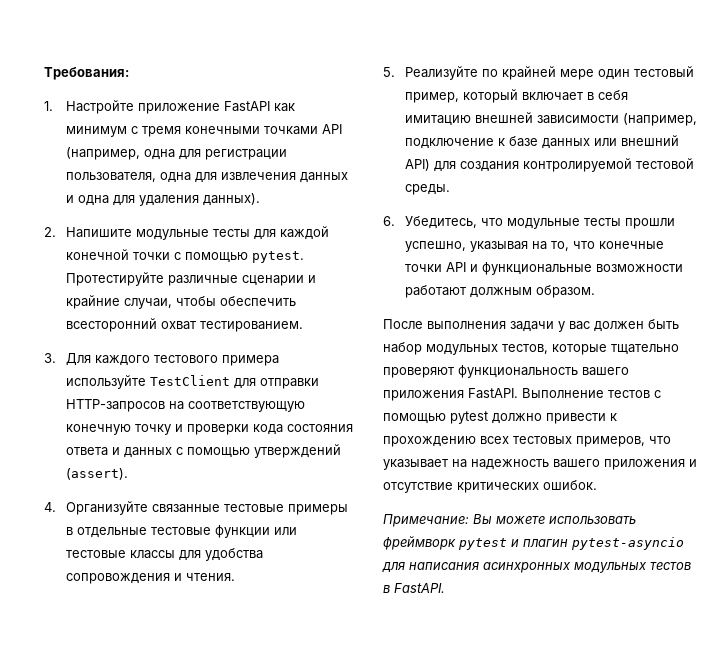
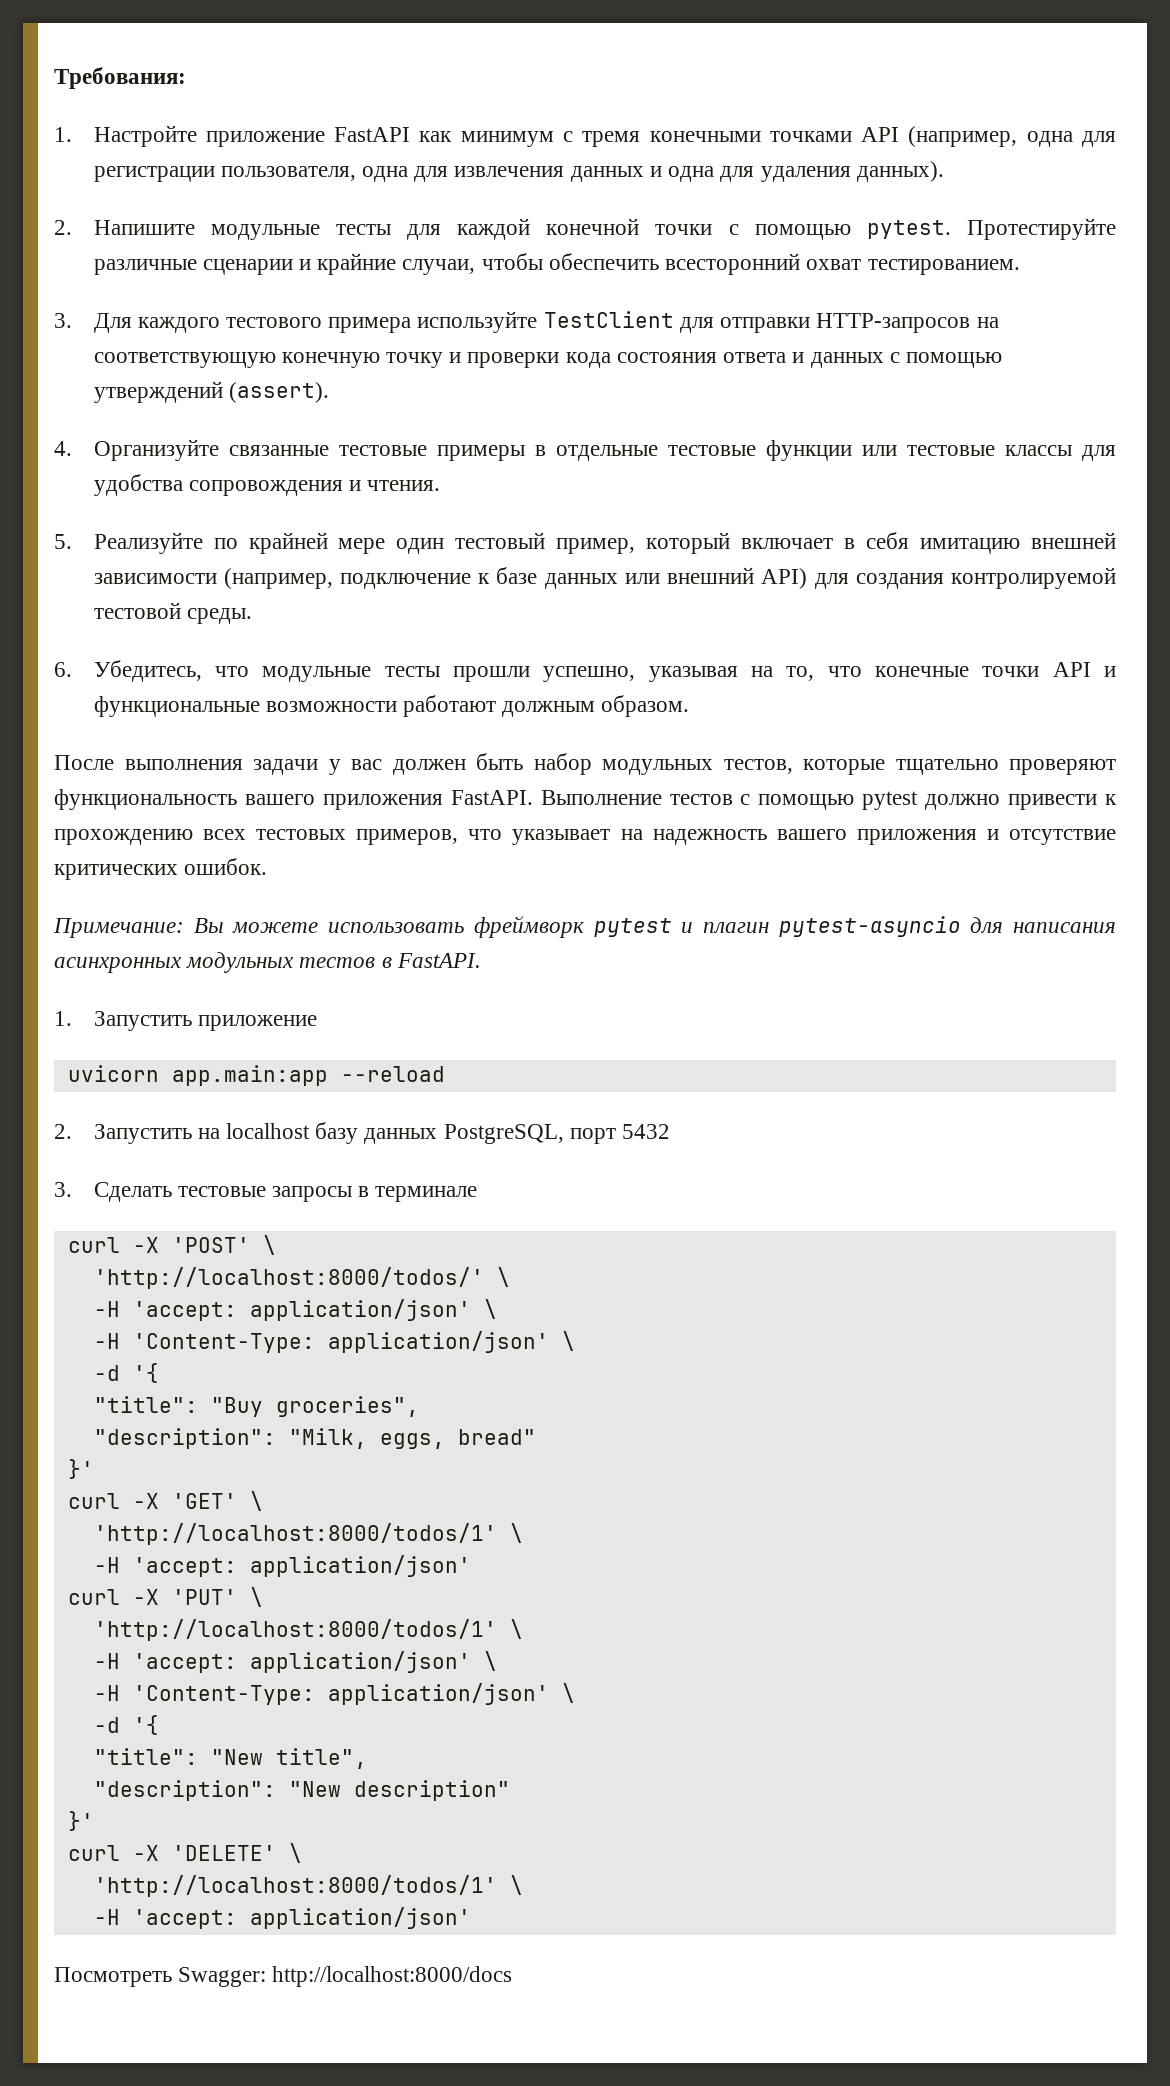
+ 1. Запустить приложение
+ uvicorn app.main:app --reload
+ 2. Запустить на localhost базу данных PostgreSQL, порт 5432
+ 3. Сделать тестовые запросы в терминале
+ curl -X 'POST' \
+ 'http://localhost:8000/todos/' \
+ -H 'accept: application/json' \
+ -H 'Content-Type: application/json' \
+ -d '{
+ "title": "Buy groceries",
+ "description": "Milk, eggs, bread"
+ }'
+ curl -X 'GET' \
+ 'http://localhost:8000/todos/1' \
+ -H 'accept: application/json'
+ curl -X 'PUT' \
+ 'http://localhost:8000/todos/1' \
+ -H 'accept: application/json' \
+ -H 'Content-Type: application/json' \
+ -d '{
+ "title": "New title",
+ "description": "New description"
+ }'
+ curl -X 'DELETE' \
+ 'http://localhost:8000/todos/1' \
+ -H 'accept: application/json'
+ Посмотреть Swagger: http://localhost:8000/docs

